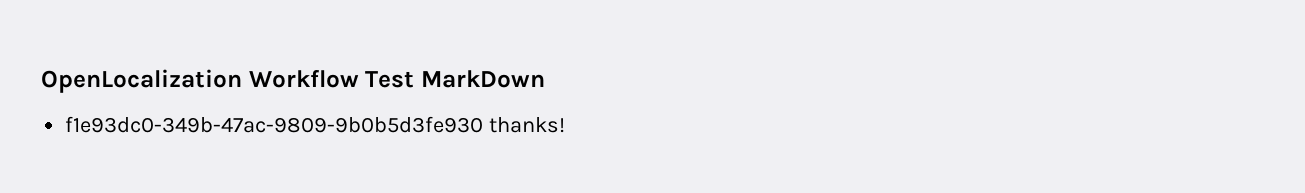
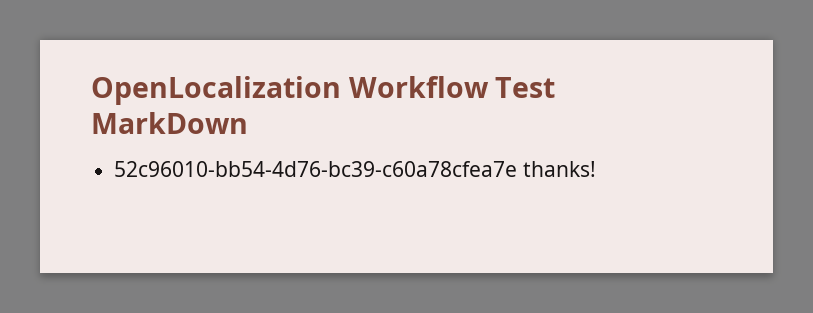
- f1e93dc0-349b-47ac-9809-9b0b5d3fe930 thanks!
+ 52c96010-bb54-4d76-bc39-c60a78cfea7e thanks!

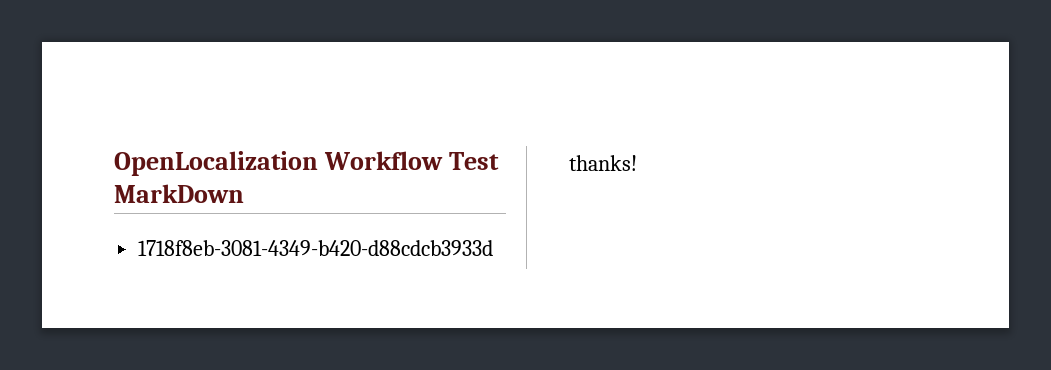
- 52c96010-bb54-4d76-bc39-c60a78cfea7e thanks!
+ 1718f8eb-3081-4349-b420-d88cdcb3933d thanks!

